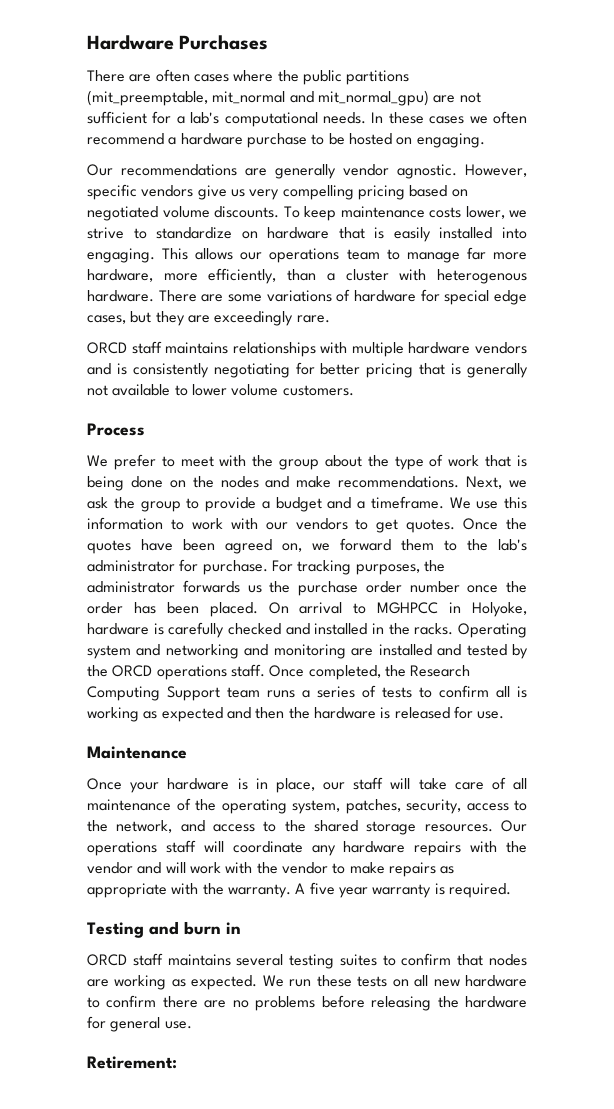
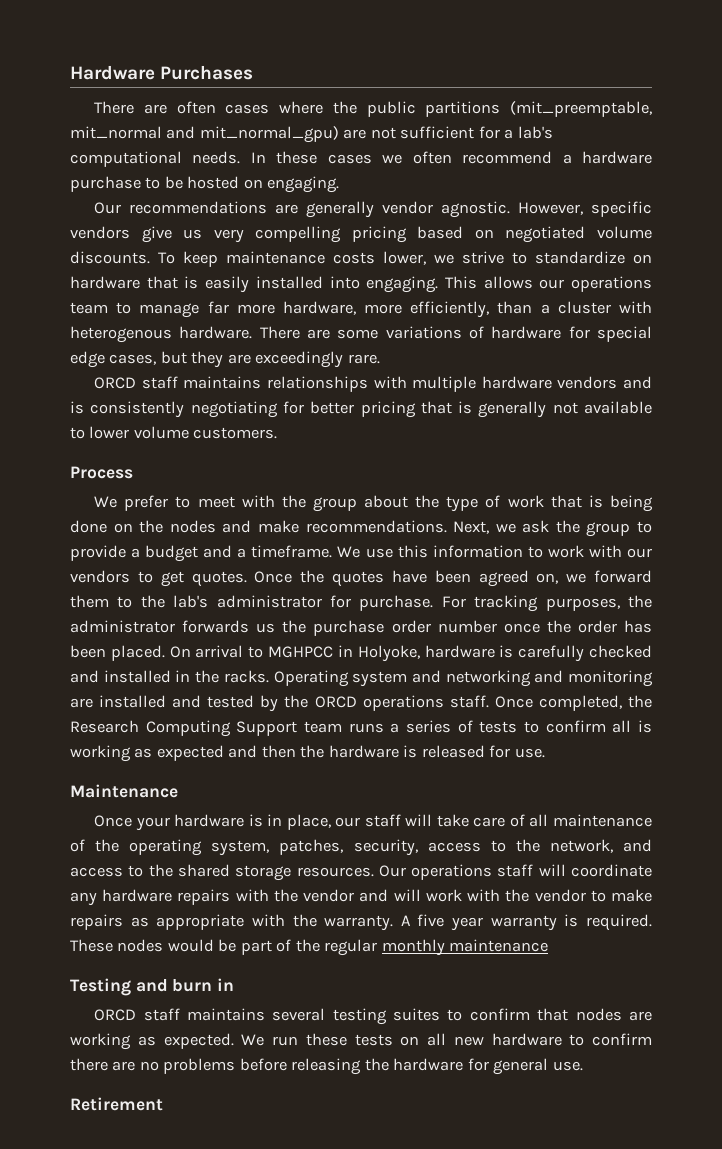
+ These nodes would be part of the regular monthly maintenance
- Retirement:
+ Retirement

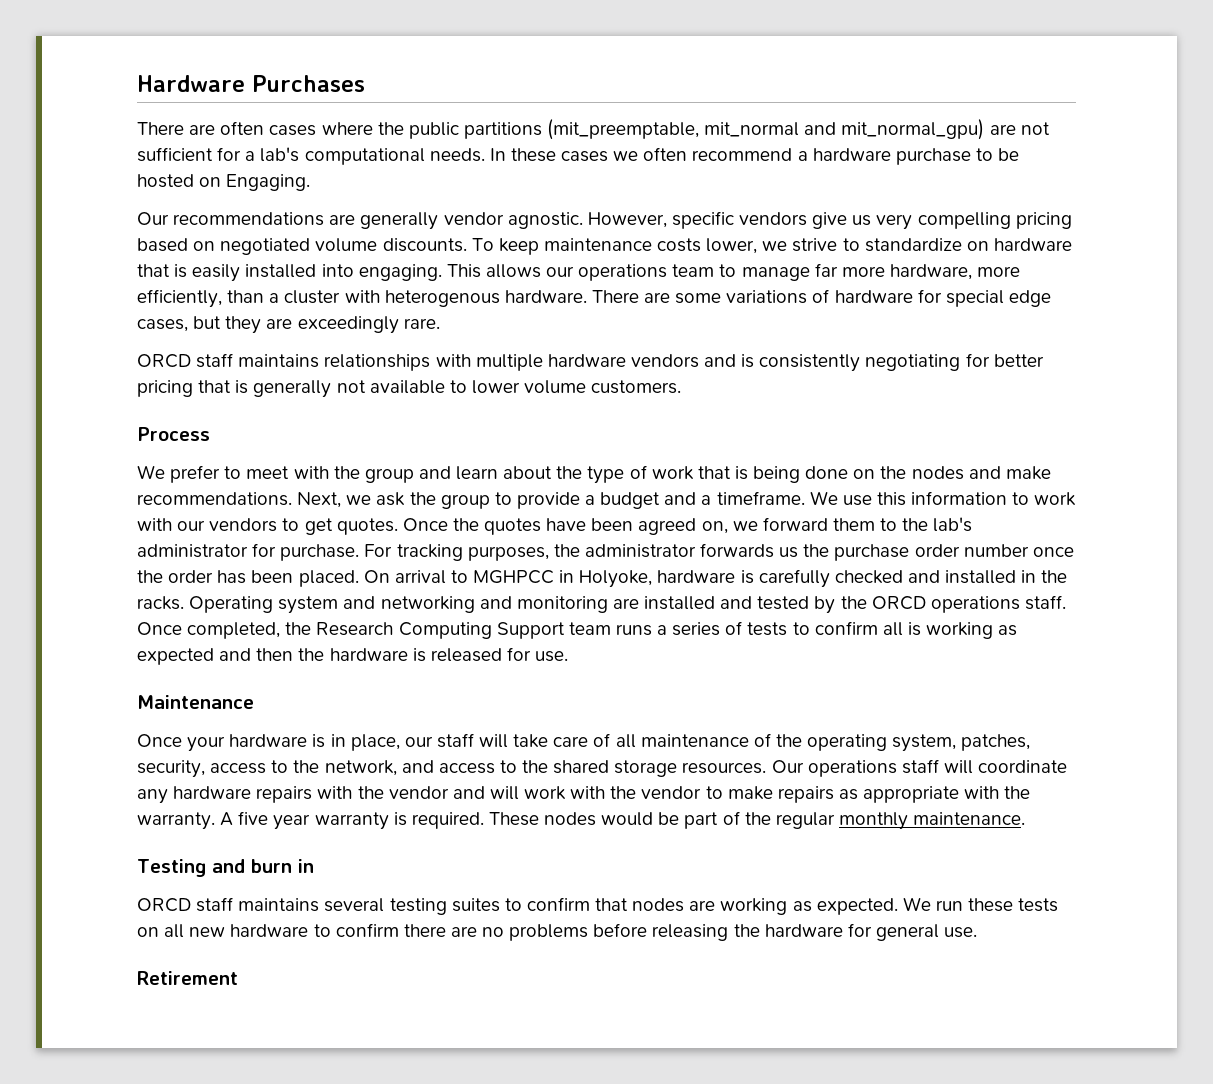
- In these cases we often recommend a hardware purchase to be hosted on engaging.
+ In these cases we often recommend a hardware purchase to be hosted on Engaging.
- We prefer to meet with the group about the type of work that is being done on the nodes and make recommendations.
+ We prefer to meet with the group and learn about the type of work that is being done on the nodes and make recommendations.
- These nodes would be part of the regular monthly maintenance
+ These nodes would be part of the regular monthly maintenance.

